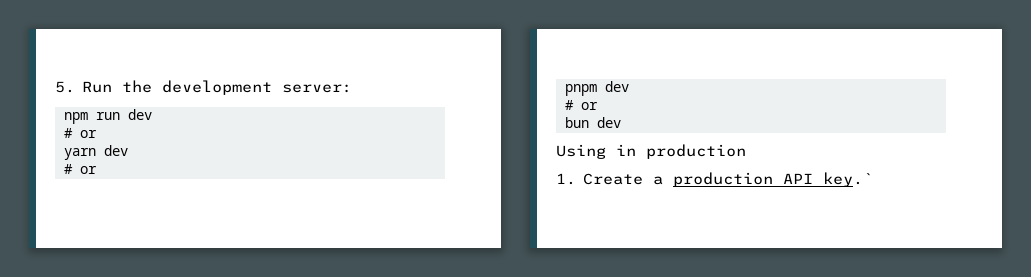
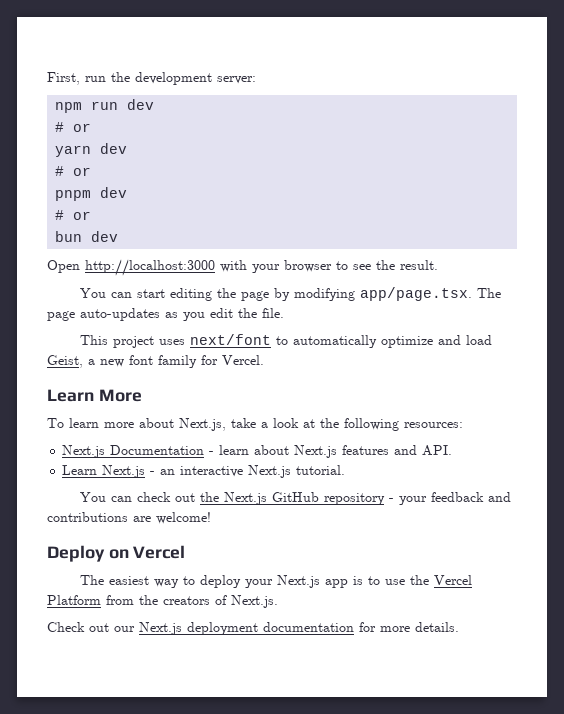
- 5. Run the development server:
+ First, run the development server:
- Using in production
- 1. Create a production API key.`
+ Open http://localhost:3000 with your browser to see the result.
+ You can start editing the page by modifying app/page.tsx. The page auto-updates as you edit the file.
+ This project uses next/font to automatically optimize and load Geist, a new font family for Vercel.
+ Learn More
+ To learn more about Next.js, take a look at the following resources:
+ Next.js Documentation - learn about Next.js features and API.
+ Learn Next.js - an interactive Next.js tutorial.
+ You can check out the Next.js GitHub repository - your feedback and contributions are welcome!
+ Deploy on Vercel
+ The easiest way to deploy your Next.js app is to use the Vercel Platform from the creators of Next.js.
+ Check out our Next.js deployment documentation for more details.

